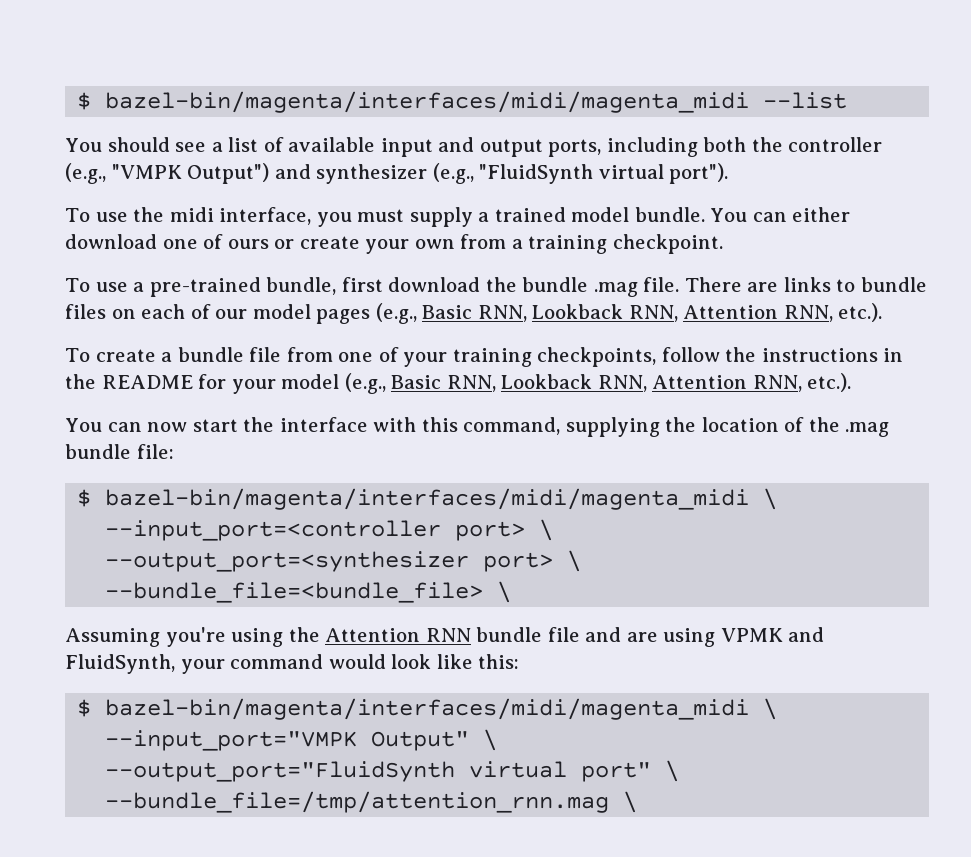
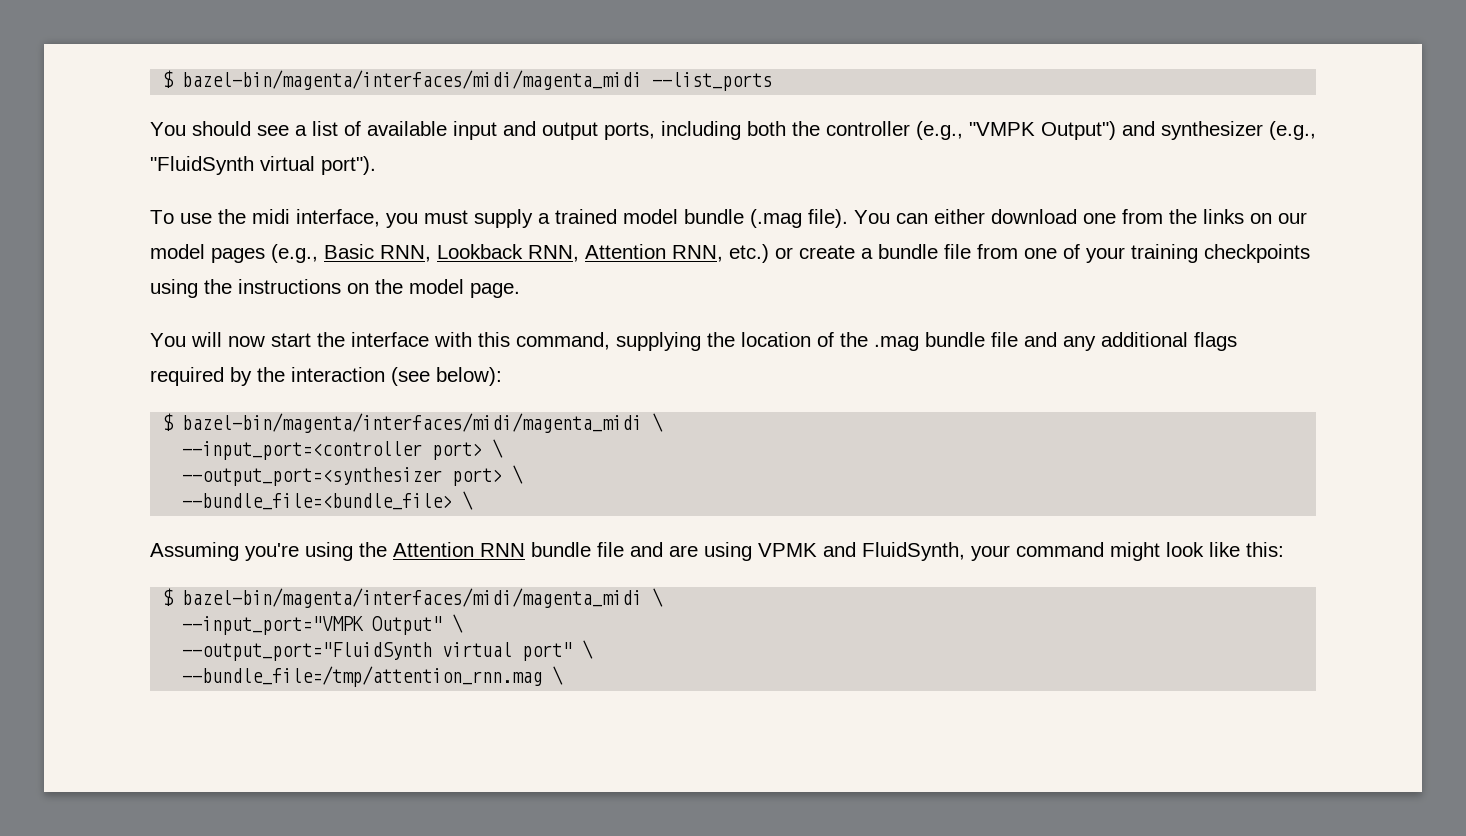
- $ bazel-bin/magenta/interfaces/midi/magenta_midi --list
+ $ bazel-bin/magenta/interfaces/midi/magenta_midi --list_ports
- To use the midi interface, you must supply a trained model bundle.
+ To use the midi interface, you must supply a trained model bundle (.mag file).
- You can either download one of ours or create your own from a training checkpoint.
- To use a pre-trained bundle, first download the bundle .mag file. There are links to bundle files on each of our model pages (e.g., Basic RNN, Lookback RNN, Attention RNN, etc.).
- To create a bundle file from one of your training checkpoints, follow the instructions in the README for your model (e.g., Basic RNN, Lookback RNN, Attention RNN, etc.).
- You can now start the interface with this command, supplying the location of the .mag bundle file:
+ You can either download one from the links on our model pages (e.g., Basic RNN, Lookback RNN, Attention RNN, etc.) or create a bundle file from one of your training checkpoints using the instructions on the model page.
+ You will now start the interface with this command, supplying the location of the .mag bundle file and any additional flags required by the interaction (see below):
- Assuming you're using the Attention RNN bundle file and are using VPMK and FluidSynth, your command would look like this:
+ Assuming you're using the Attention RNN bundle file and are using VPMK and FluidSynth, your command might look like this:

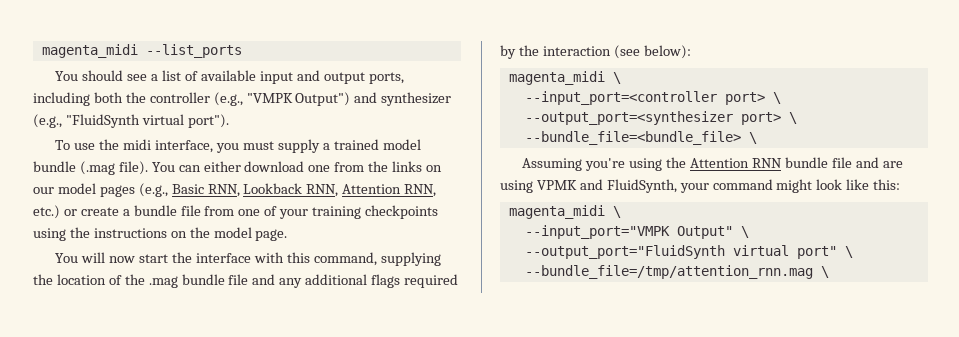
- $ bazel-bin/magenta/interfaces/midi/magenta_midi --list_ports
+ magenta_midi --list_ports
  You will now start the interface with this command, supplying the location of the .mag bundle file and any additional flags required by the interaction (see below):
- $ bazel-bin/magenta/interfaces/midi/magenta_midi \
+ magenta_midi \
  Assuming you're using the Attention RNN bundle file and are using VPMK and FluidSynth, your command might look like this:
- $ bazel-bin/magenta/interfaces/midi/magenta_midi \
+ magenta_midi \

